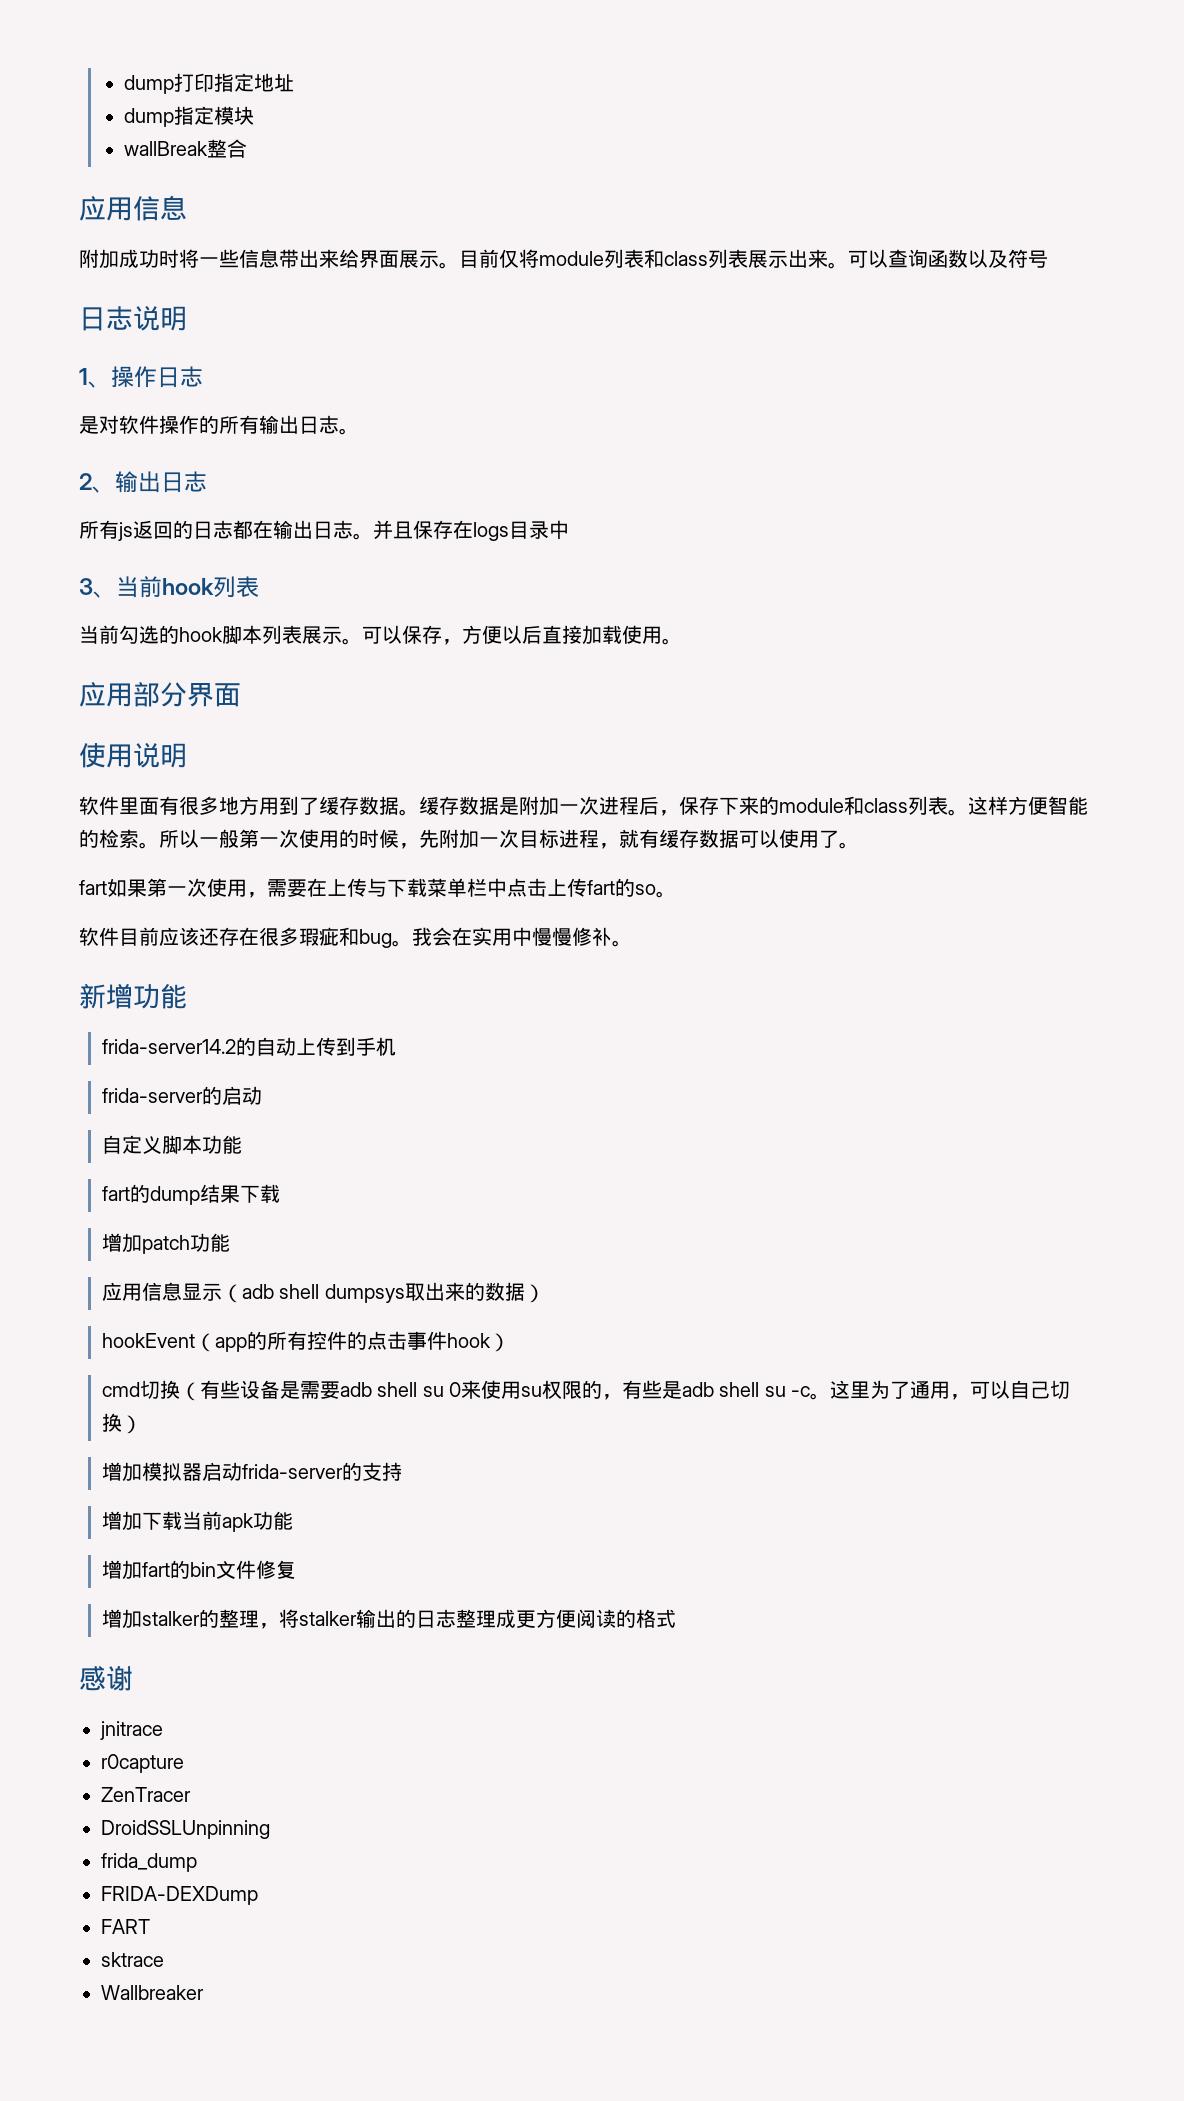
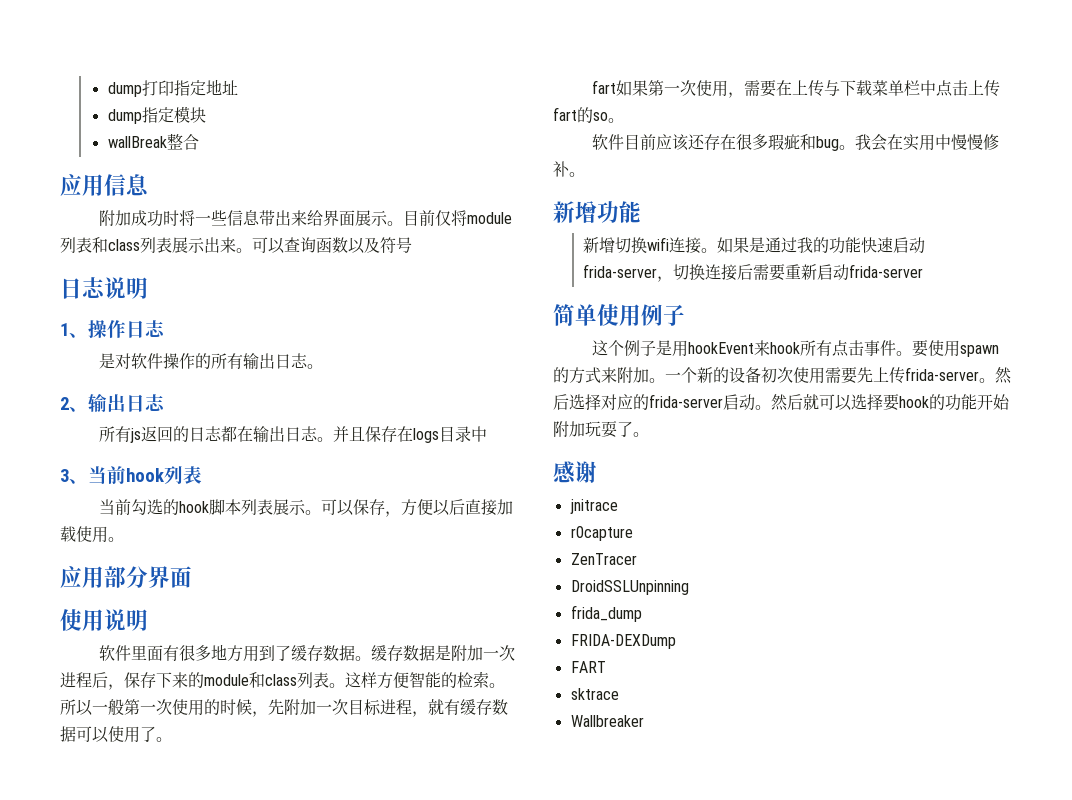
- frida-server14.2的自动上传到手机
- frida-server的启动
- 自定义脚本功能
- fart的dump结果下载
- 增加patch功能
- 应用信息显示（adb shell dumpsys取出来的数据）
- hookEvent（app的所有控件的点击事件hook）
- cmd切换（有些设备是需要adb shell su 0来使用su权限的，有些是adb shell su -c。这里为了通用，可以自己切换）
- 增加模拟器启动frida-server的支持
- 增加下载当前apk功能
- 增加fart的bin文件修复
- 增加stalker的整理，将stalker输出的日志整理成更方便阅读的格式
+ 新增切换wifi连接。如果是通过我的功能快速启动frida-server，切换连接后需要重新启动frida-server
+ 简单使用例子
+ 这个例子是用hookEvent来hook所有点击事件。要使用spawn的方式来附加。一个新的设备初次使用需要先上传frida-server。然后选择对应的frida-server启动。然后就可以选择要hook的功能开始附加玩耍了。

